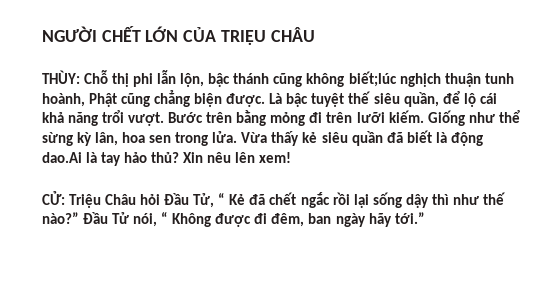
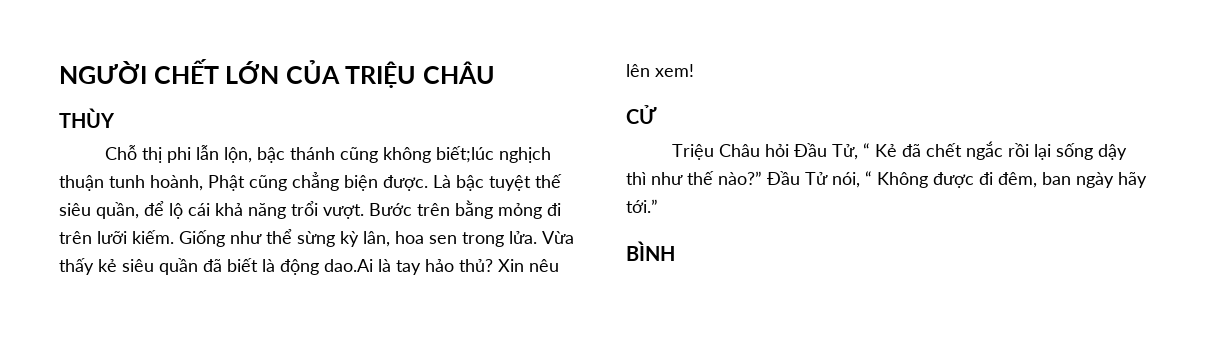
- THÙY: Chỗ thị phi lẫn lộn, bậc thánh cũng không biết;lúc nghịch thuận tunh hoành, Phật cũng chẳng biện được.
+ THÙY
+ Chỗ thị phi lẫn lộn, bậc thánh cũng không biết;lúc nghịch thuận tunh hoành, Phật cũng chẳng biện được.
- CỬ: Triệu Châu hỏi Đầu Tử, “ Kẻ đã chết ngắc rồi lại sống dậy thì như thế nào?”
+ CỬ
+ Triệu Châu hỏi Đầu Tử, “ Kẻ đã chết ngắc rồi lại sống dậy thì như thế nào?”
+ BÌNH

